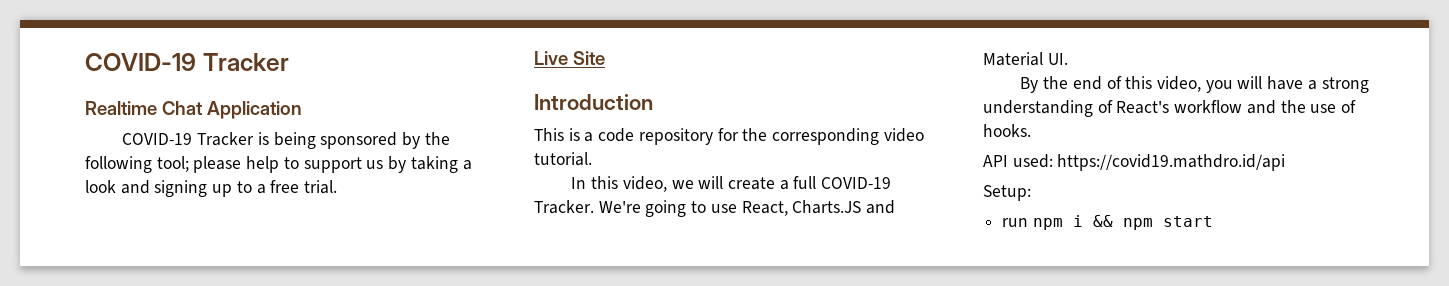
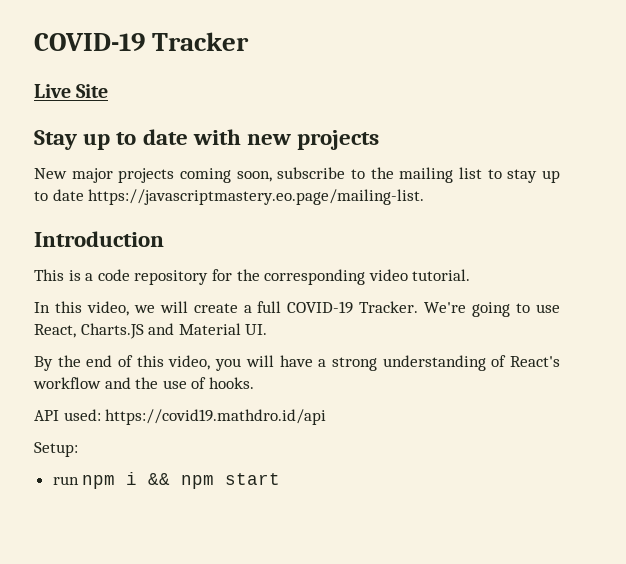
- Realtime Chat Application
- COVID-19 Tracker is being sponsored by the following tool; please help to support us by taking a look and signing up to a free trial.
  Live Site
+ Stay up to date with new projects
+ New major projects coming soon, subscribe to the mailing list to stay up to date https://javascriptmastery.eo.page/mailing-list.

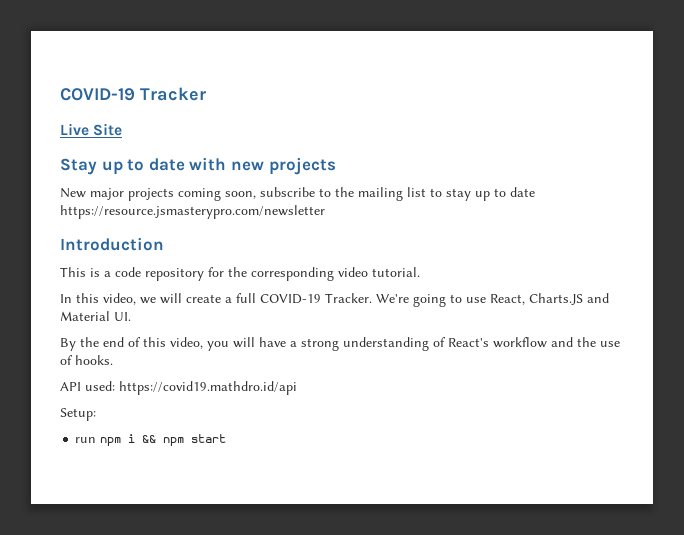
- New major projects coming soon, subscribe to the mailing list to stay up to date https://javascriptmastery.eo.page/mailing-list.
+ New major projects coming soon, subscribe to the mailing list to stay up to date https://resource.jsmasterypro.com/newsletter

